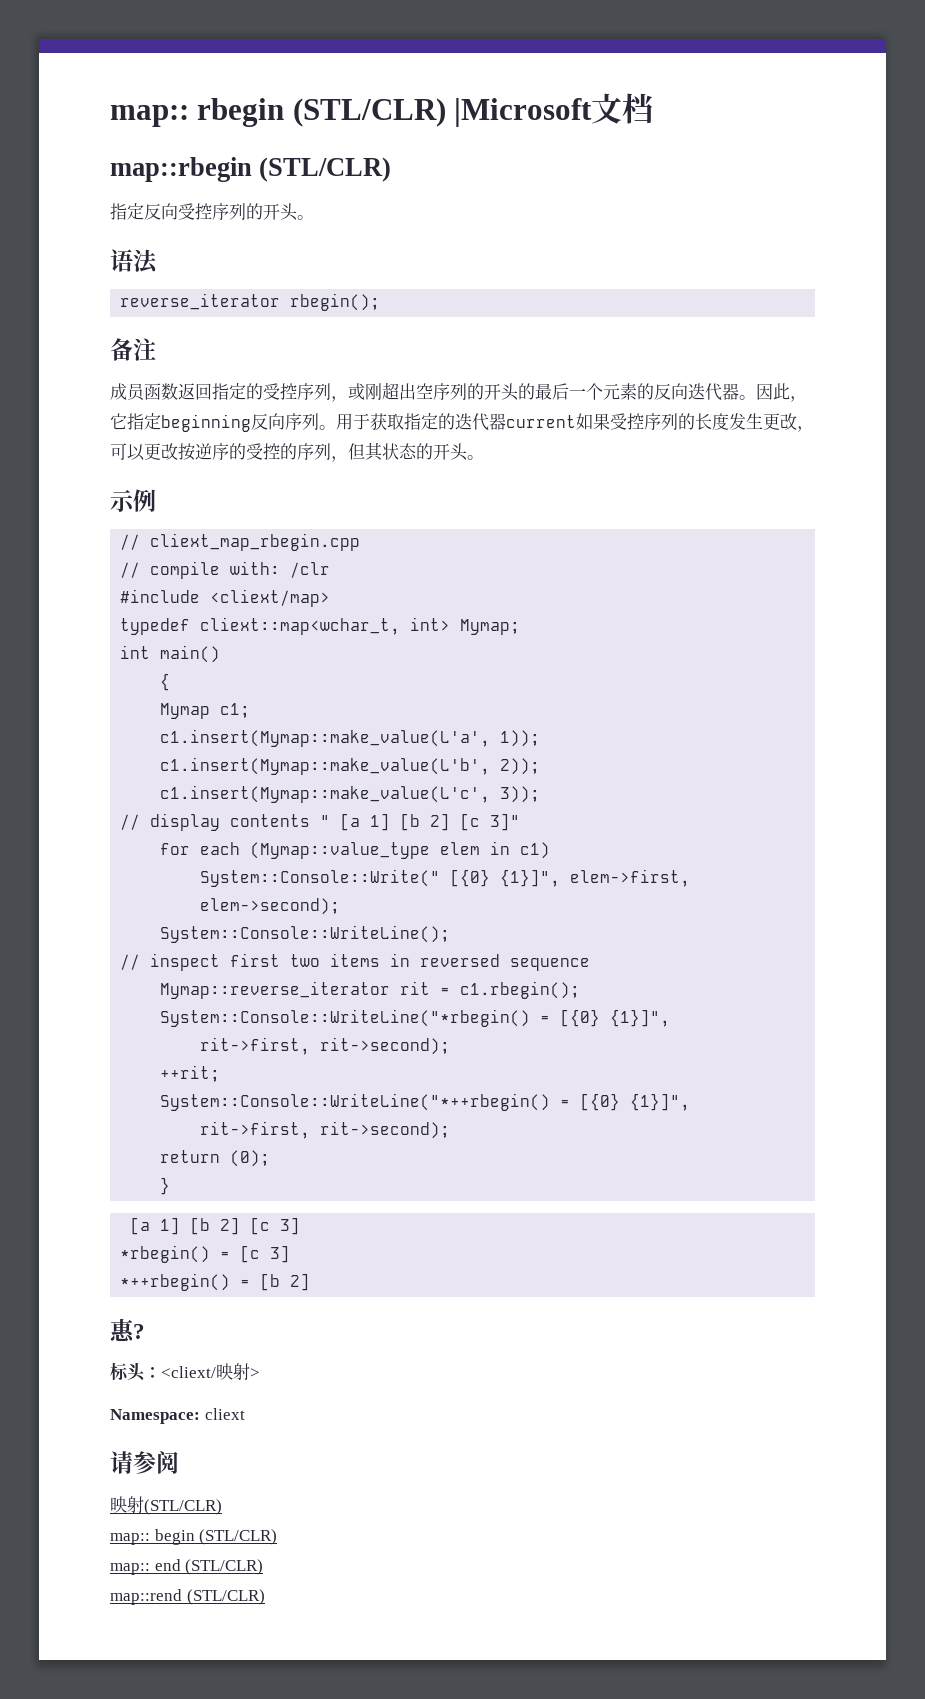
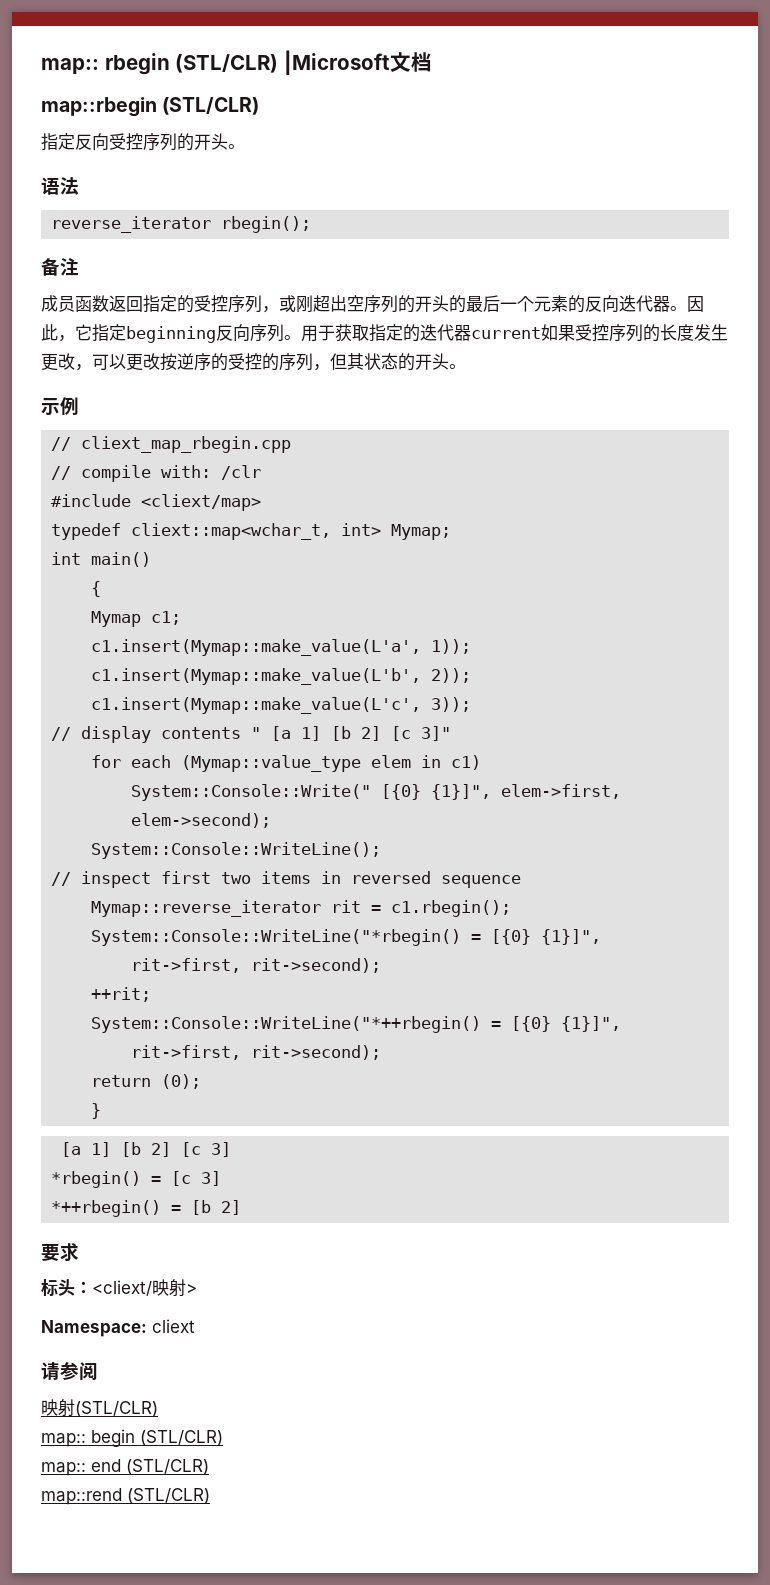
- 惠?
+ 要求

